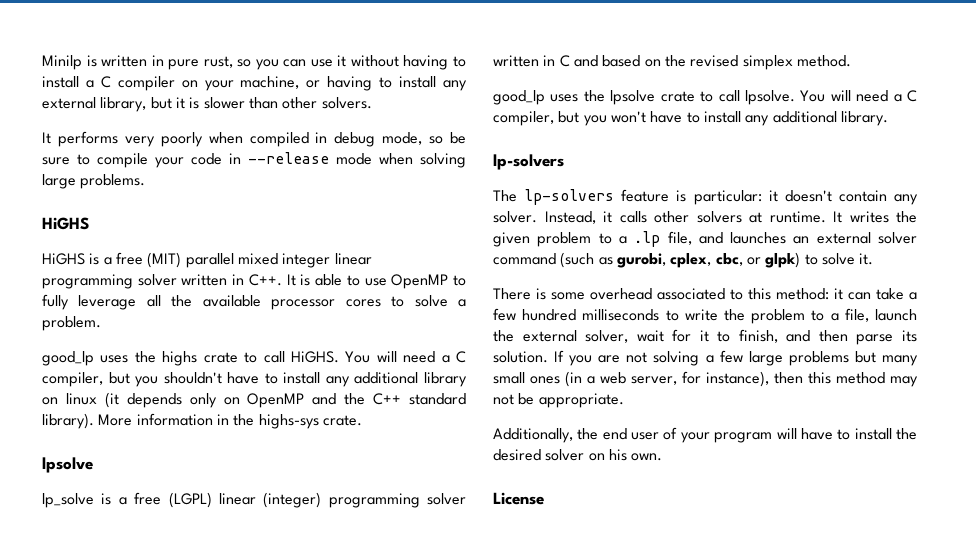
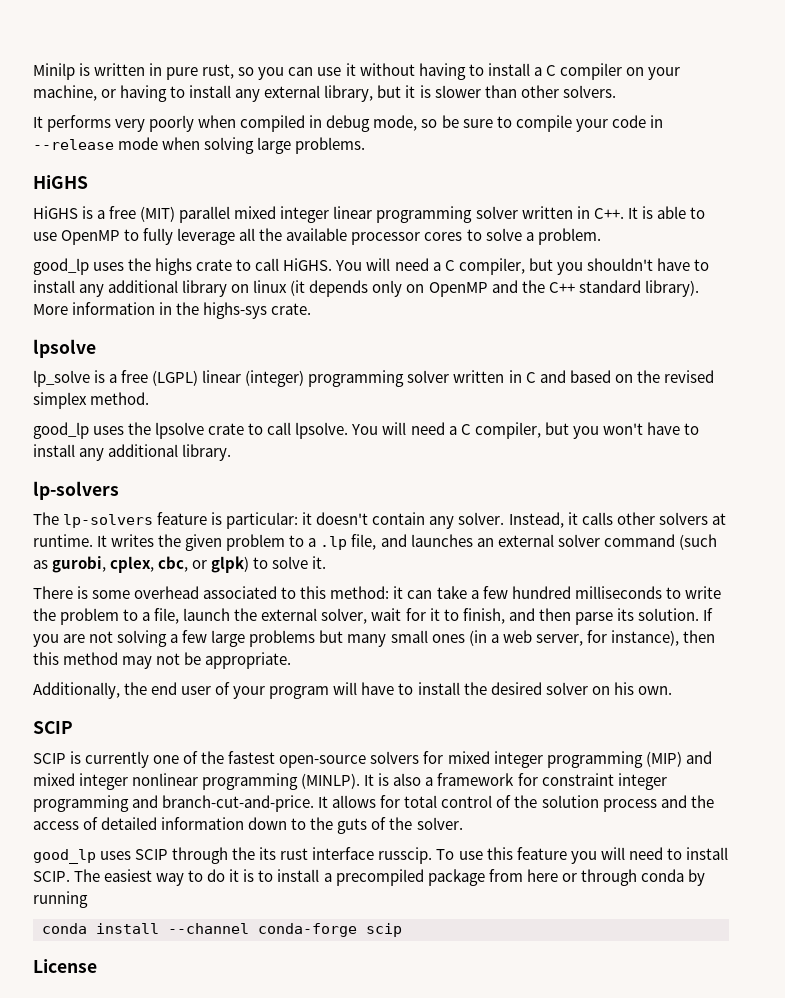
  Additionally, the end user of your program will have to install the desired solver on his own.
+ SCIP
+ SCIP is currently one of the fastest open-source solvers for mixed integer programming (MIP) and mixed integer nonlinear programming (MINLP). It is also a framework for constraint integer programming and branch-cut-and-price. It allows for total control of the solution process and the access of detailed information down to the guts of the solver.
+ good_lp uses SCIP through the its rust interface russcip. To use this feature you will need to install SCIP. The easiest way to do it is to install a precompiled package from here or through conda by running
+ conda install --channel conda-forge scip

